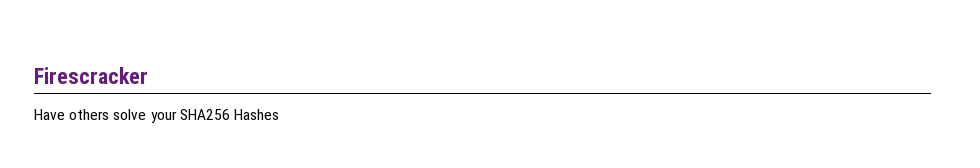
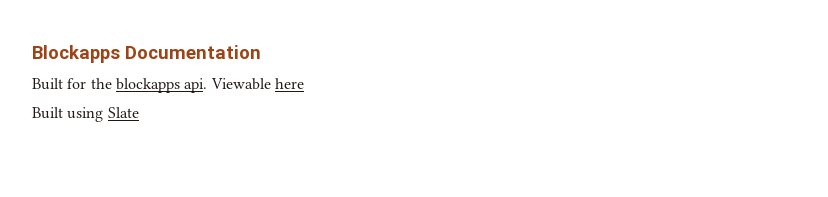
- Firescracker
- Have others solve your SHA256 Hashes
+ Blockapps Documentation
+ Built for the blockapps api. Viewable here
+ Built using Slate

